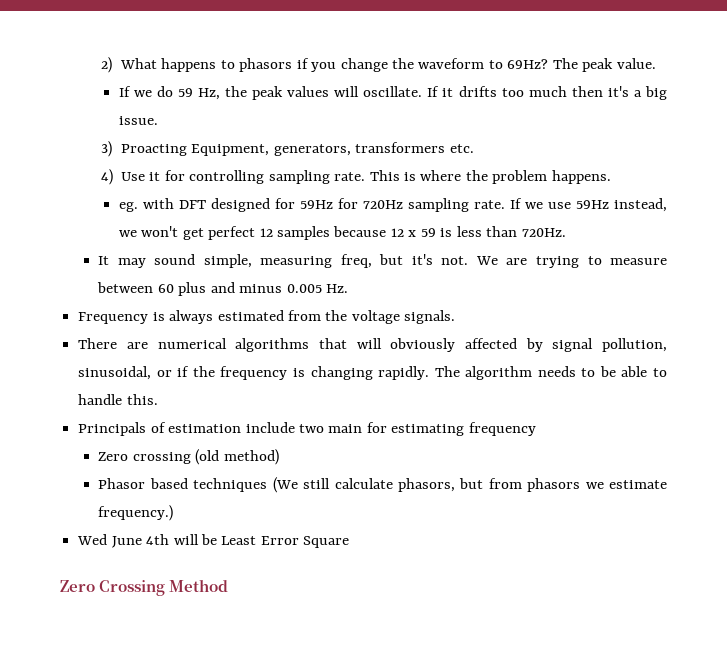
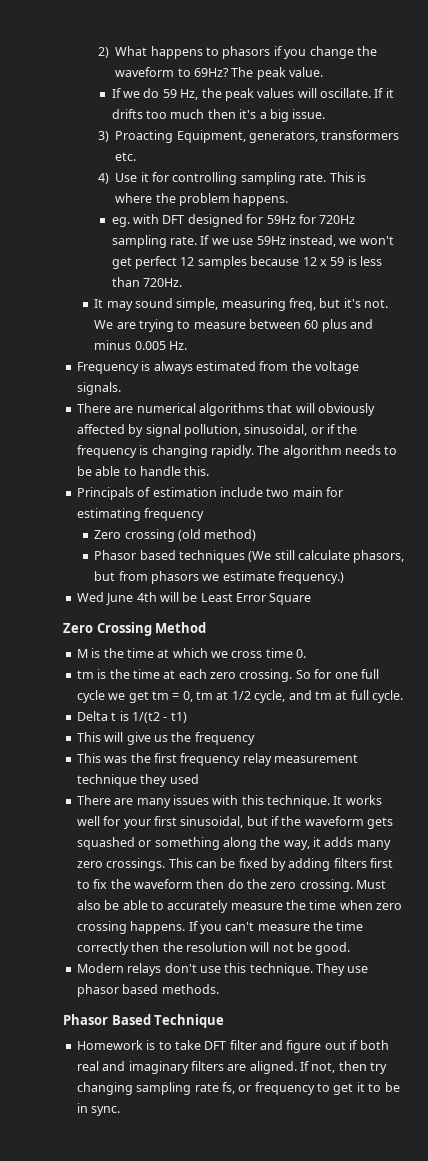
+ M is the time at which we cross time 0.
+ tm is the time at each zero crossing. So for one full cycle we get tm = 0, tm at 1/2 cycle, and tm at full cycle.
+ Delta t is 1/(t2 - t1)
+ This will give us the frequency
+ This was the first frequency relay measurement technique they used
+ There are many issues with this technique. It works well for your first sinusoidal, but if the waveform gets squashed or something along the way, it adds many zero crossings. This can be fixed by adding filters first to fix the waveform then do the zero crossing. Must also be able to accurately measure the time when zero crossing happens. If you can't measure the time correctly then the resolution will not be good.
+ Modern relays don't use this technique. They use phasor based methods.
+ Phasor Based Technique
+ Homework is to take DFT filter and figure out if both real and imaginary filters are aligned. If not, then try changing sampling rate fs, or frequency to get it to be in sync.

